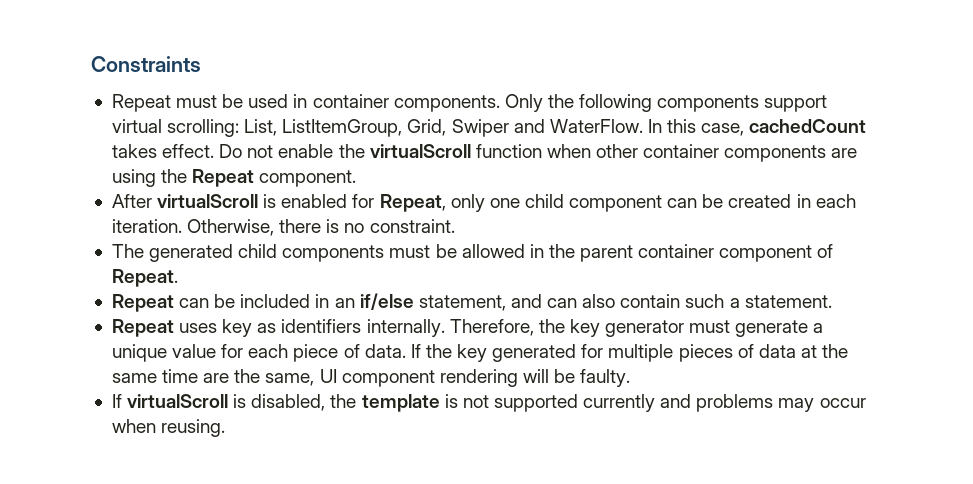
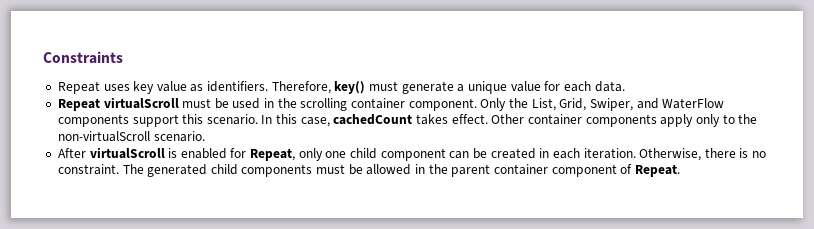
- Repeat must be used in container components. Only the following components support virtual scrolling: List, ListItemGroup, Grid, Swiper and WaterFlow.
+ Repeat uses key value as identifiers. Therefore, key() must generate a unique value for each data.
+ Repeat virtualScroll must be used in the scrolling container component. Only the List, Grid, Swiper, and WaterFlow components support this scenario.
- Do not enable the virtualScroll function when other container components are using the Repeat component.
+ Other container components apply only to the non-virtualScroll scenario.
- Otherwise, there is no constraint.
- The generated child components must be allowed in the parent container component of Repeat.
+ Otherwise, there is no constraint. The generated child components must be allowed in the parent container component of Repeat.
- Repeat can be included in an if/else statement, and can also contain such a statement.
- Repeat uses key as identifiers internally. Therefore, the key generator must generate a unique value for each piece of data. If the key generated for multiple pieces of data at the same time are the same, UI component rendering will be faulty.
- If virtualScroll is disabled, the template is not supported currently and problems may occur when reusing.

